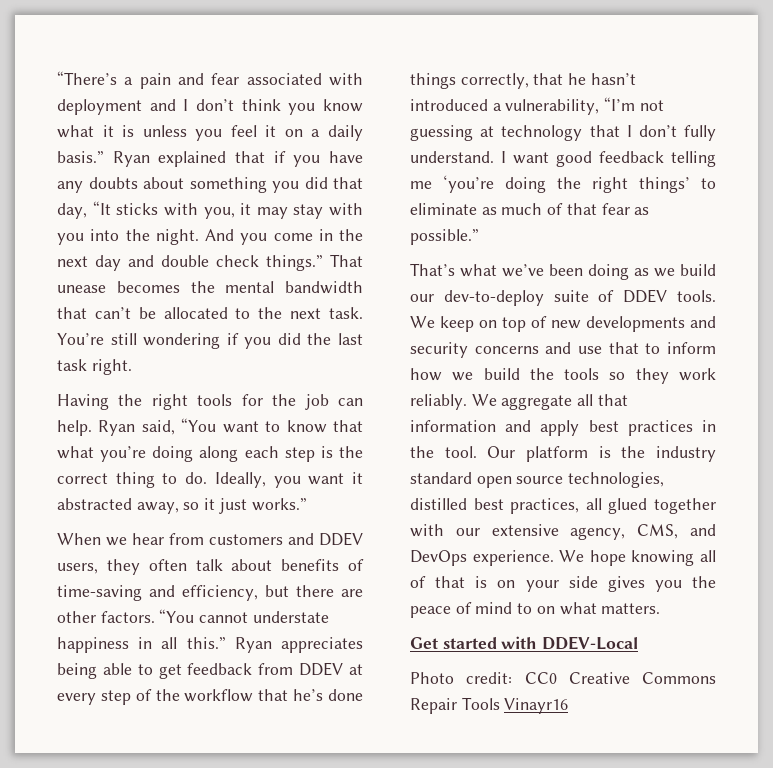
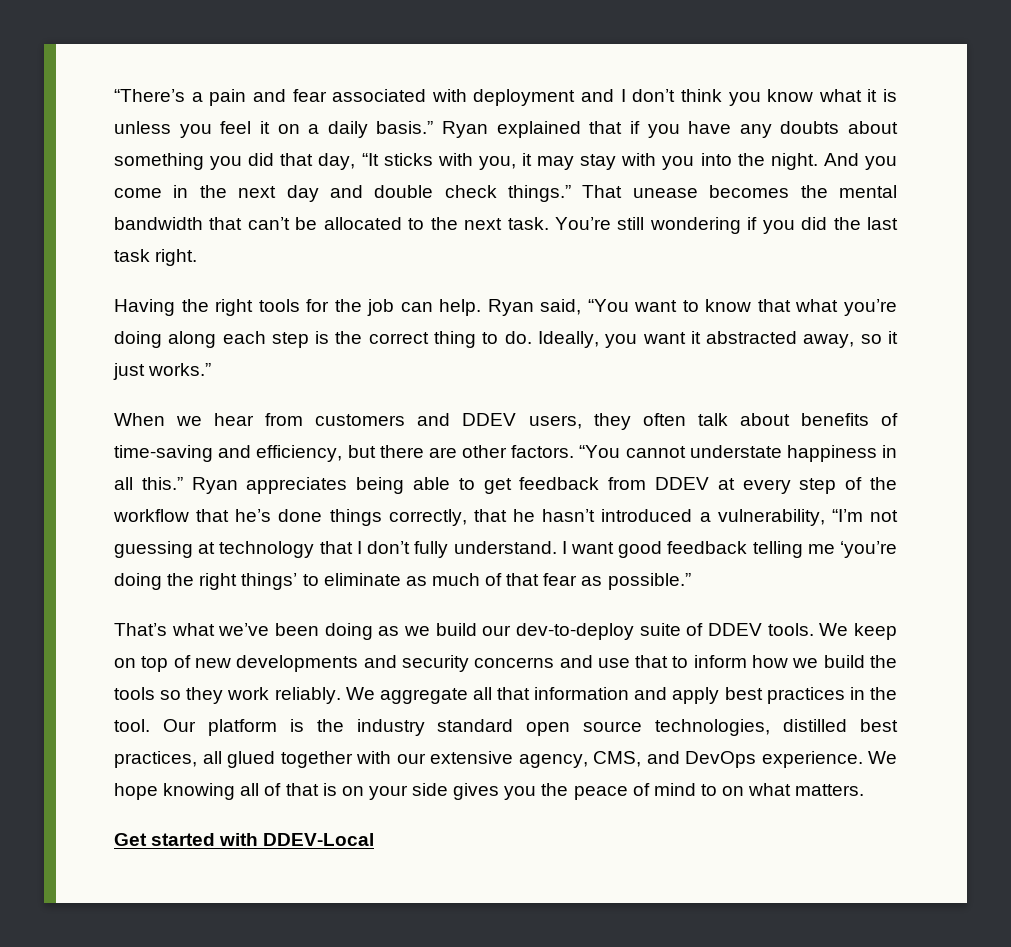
- Photo credit: CC0 Creative Commons Repair Tools Vinayr16

